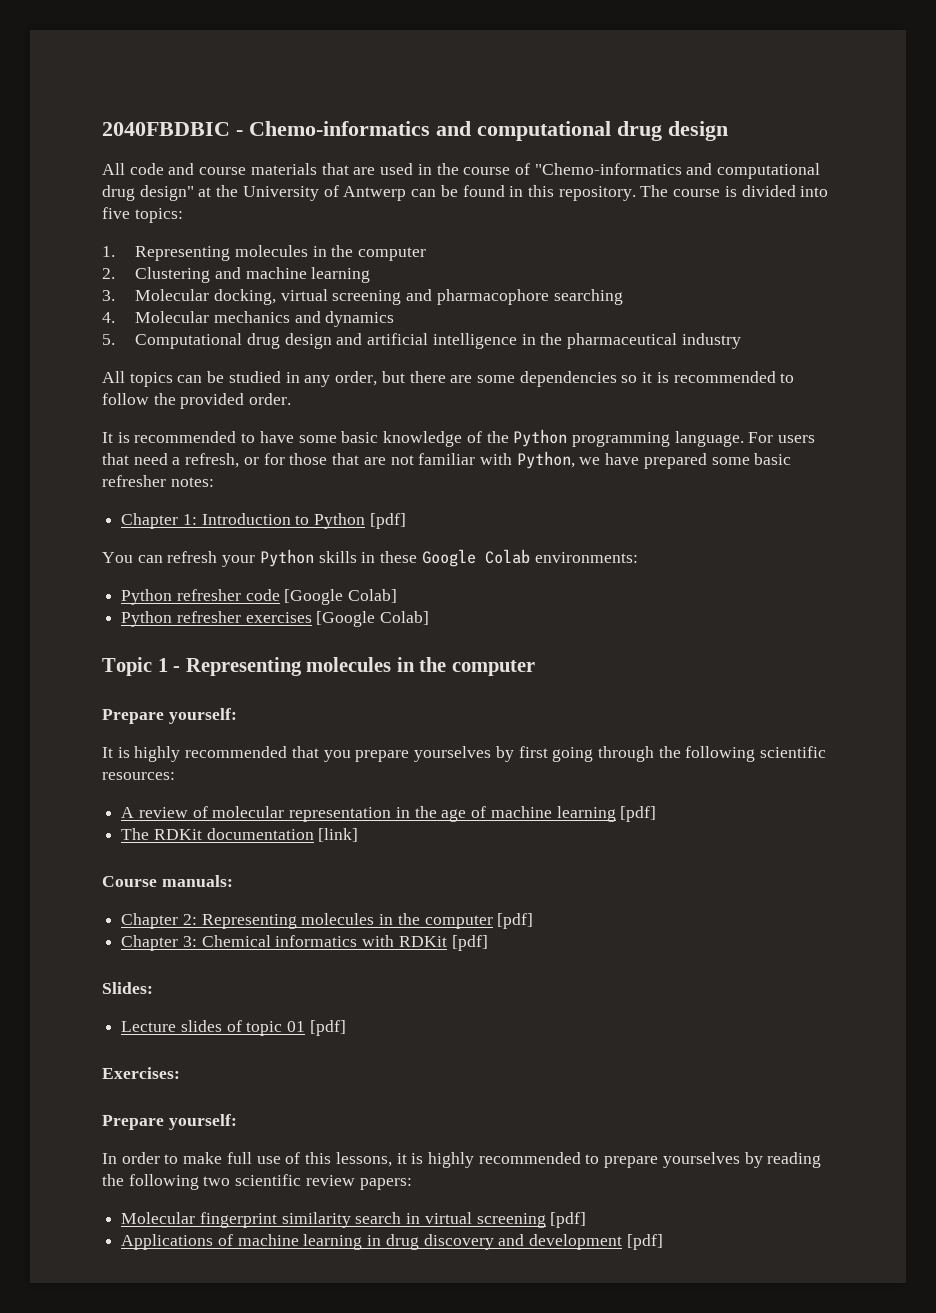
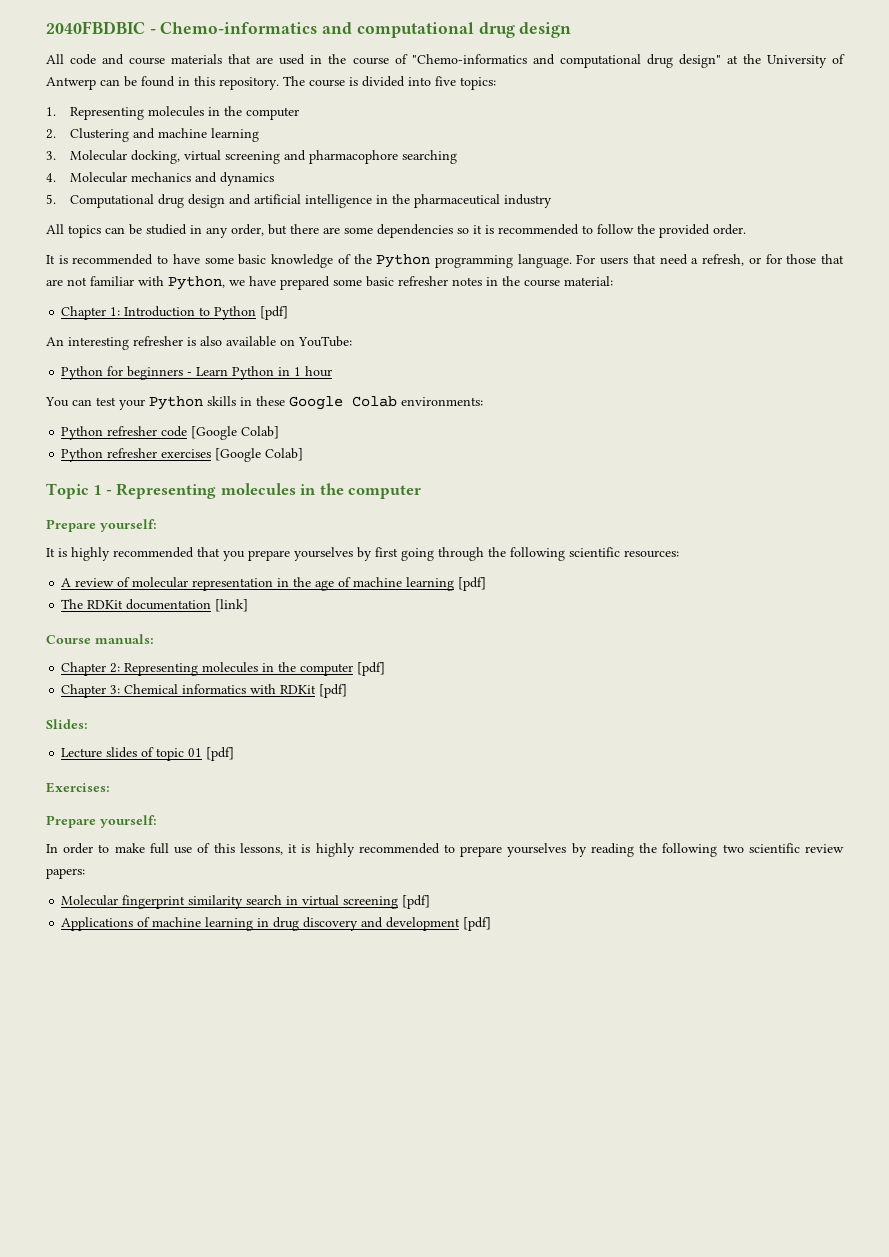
- For users that need a refresh, or for those that are not familiar with Python, we have prepared some basic refresher notes:
+ For users that need a refresh, or for those that are not familiar with Python, we have prepared some basic refresher notes in the course material:
+ An interesting refresher is also available on YouTube:
+ Python for beginners - Learn Python in 1 hour
- You can refresh your Python skills in these Google Colab environments:
+ You can test your Python skills in these Google Colab environments:

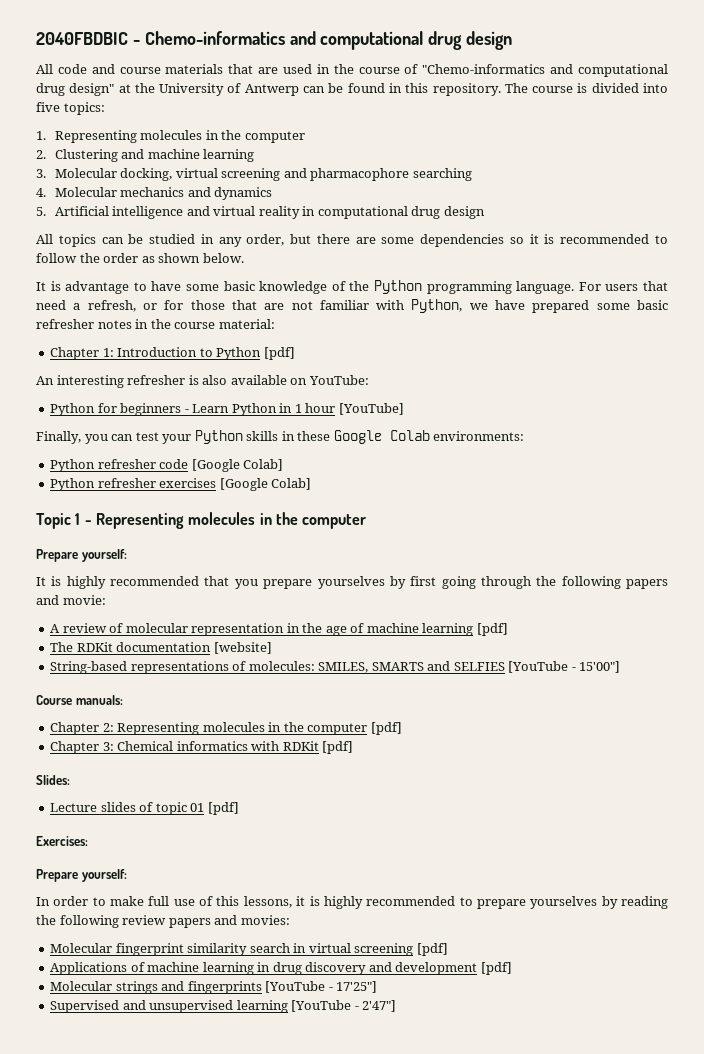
- 5. Computational drug design and artificial intelligence in the pharmaceutical industry
+ 5. Artificial intelligence and virtual reality in computational drug design
- All topics can be studied in any order, but there are some dependencies so it is recommended to follow the provided order.
- It is recommended to have some basic knowledge of the Python programming language.
+ All topics can be studied in any order, but there are some dependencies so it is recommended to follow the order as shown below.
+ It is advantage to have some basic knowledge of the Python programming language.
- Python for beginners - Learn Python in 1 hour
- You can test your Python skills in these Google Colab environments:
+ Python for beginners - Learn Python in 1 hour [YouTube]
+ Finally, you can test your Python skills in these Google Colab environments:
- It is highly recommended that you prepare yourselves by first going through the following scientific resources:
+ It is highly recommended that you prepare yourselves by first going through the following papers and movie:
- The RDKit documentation [link]
+ The RDKit documentation [website]
+ String-based representations of molecules: SMILES, SMARTS and SELFIES [YouTube - 15'00"]
- In order to make full use of this lessons, it is highly recommended to prepare yourselves by reading the following two scientific review papers:
+ In order to make full use of this lessons, it is highly recommended to prepare yourselves by reading the following review papers and movies:
+ Molecular strings and fingerprints [YouTube - 17'25"]
+ Supervised and unsupervised learning [YouTube - 2'47"]

